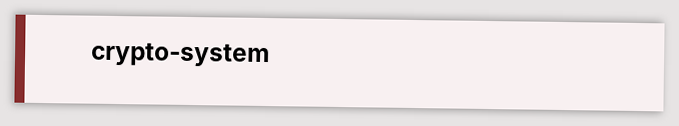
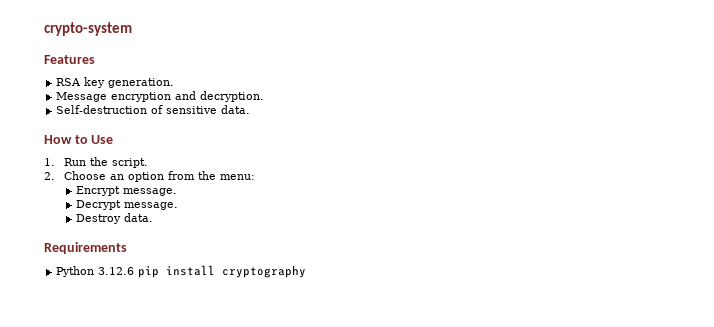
+ Features
+ RSA key generation.
+ Message encryption and decryption.
+ Self-destruction of sensitive data.
+ How to Use
+ 1. Run the script.
+ 2. Choose an option from the menu:
+ Encrypt message.
+ Decrypt message.
+ Destroy data.
+ Requirements
+ Python 3.12.6 pip install cryptography

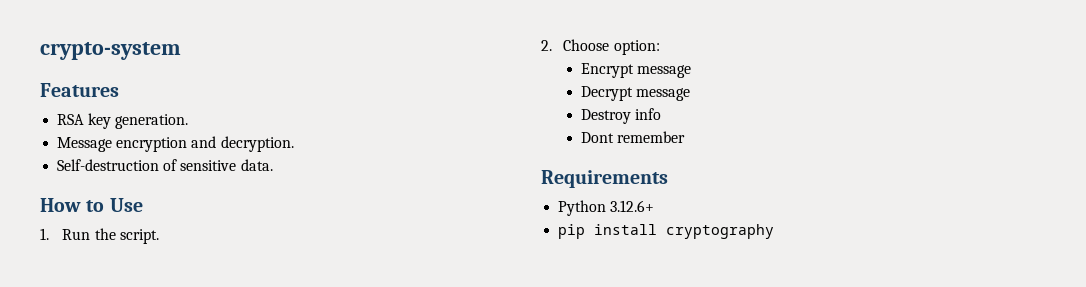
- 2. Choose an option from the menu:
+ 2. Choose option:
- Encrypt message.
+ Encrypt message
- Decrypt message.
+ Decrypt message
- Destroy data.
+ Destroy info
+ Dont remember
- Python 3.12.6 pip install cryptography
+ Python 3.12.6+
+ pip install cryptography

